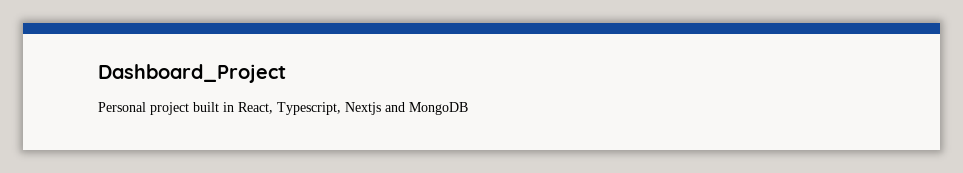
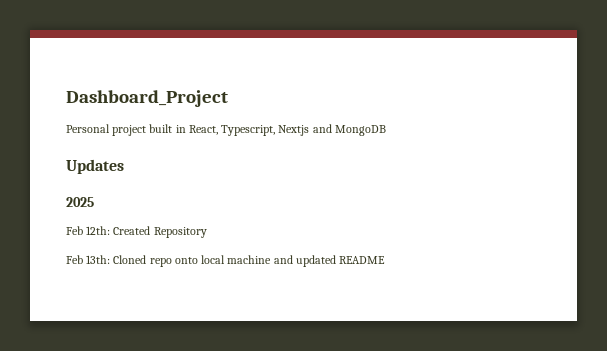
+ Updates
+ 2025
+ Feb 12th: Created Repository
+ Feb 13th: Cloned repo onto local machine and updated README

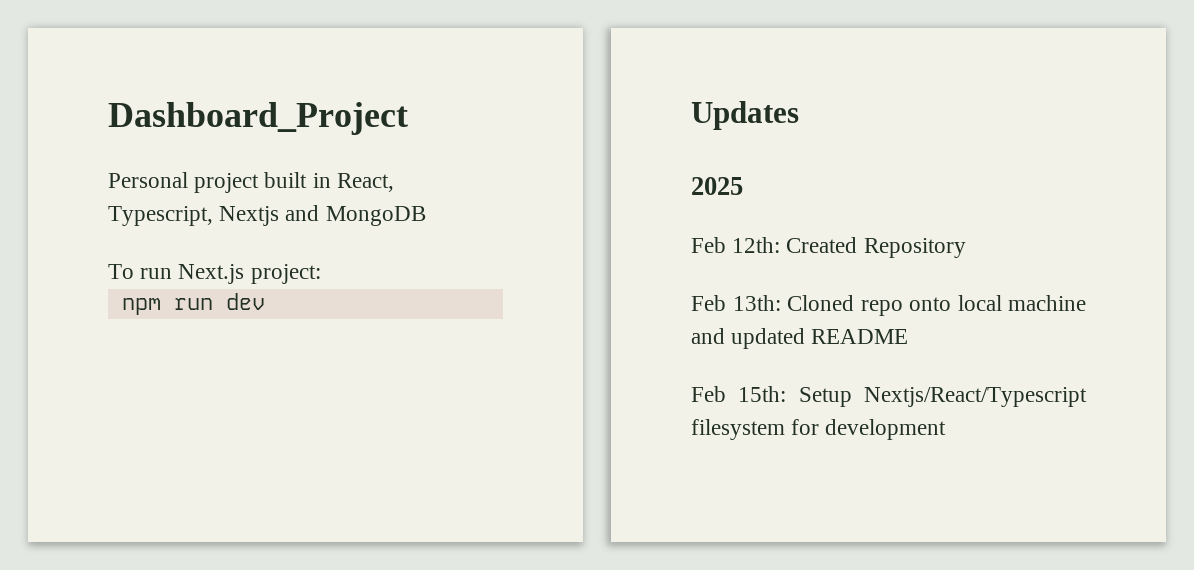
+ To run Next.js project:
+ npm run dev
+ Feb 15th: Setup Nextjs/React/Typescript filesystem for development

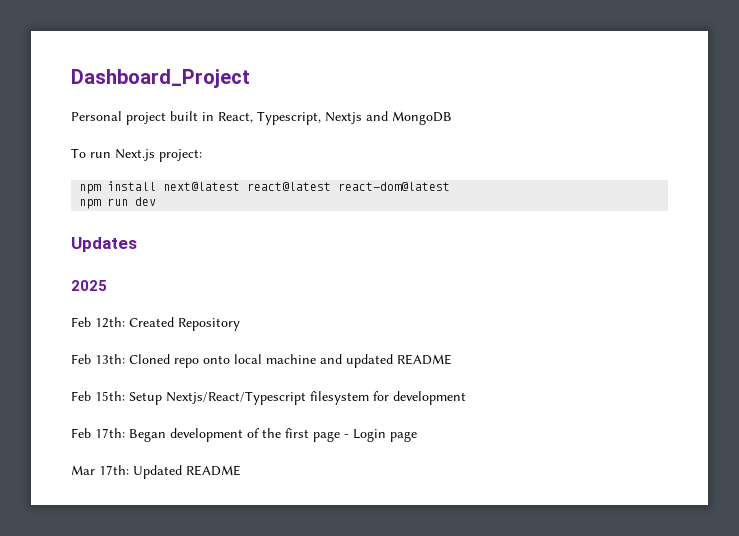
+ npm install next@latest react@latest react-dom@latest
+ Feb 17th: Began development of the first page - Login page
+ Mar 17th: Updated README

